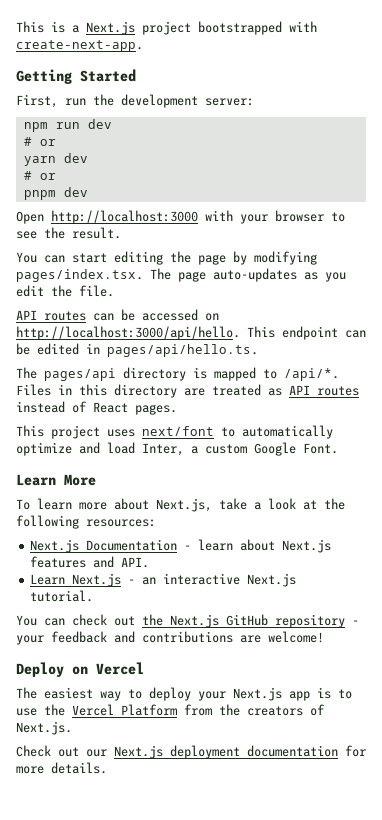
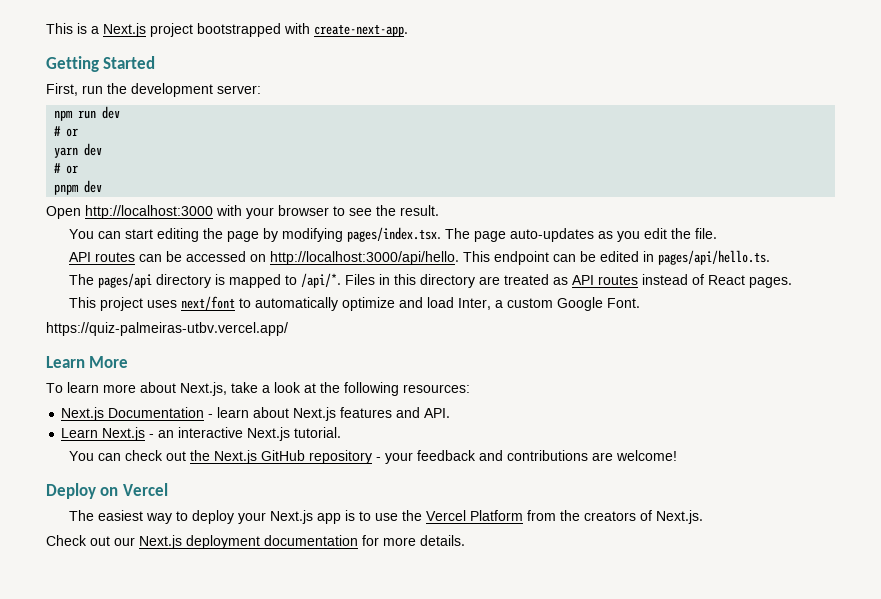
+ https://quiz-palmeiras-utbv.vercel.app/

